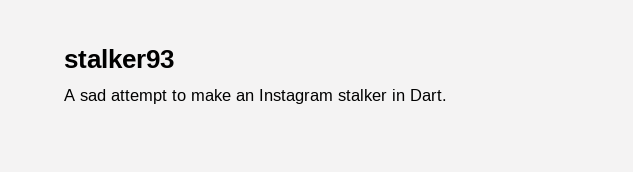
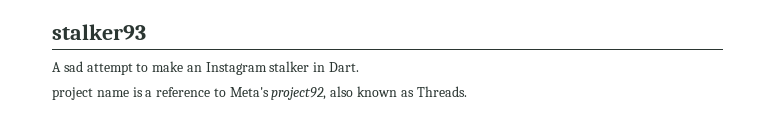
+ project name is a reference to Meta's project92, also known as Threads.

